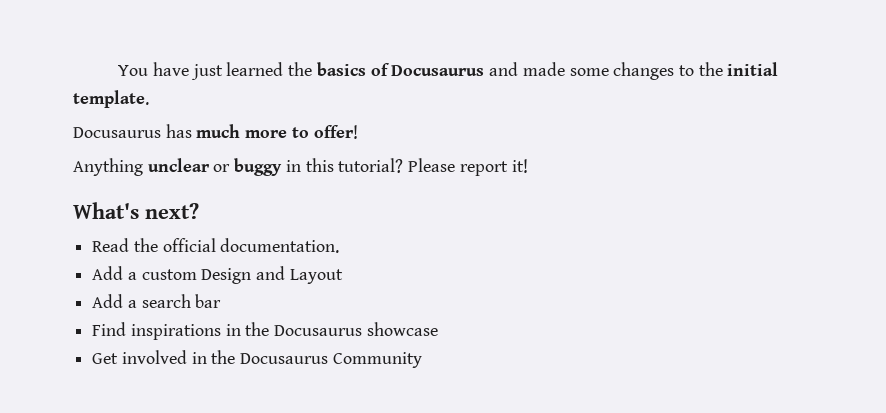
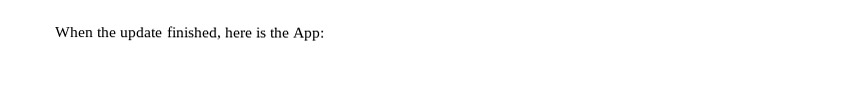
- You have just learned the basics of Docusaurus and made some changes to the initial template.
- Docusaurus has much more to offer!
- Anything unclear or buggy in this tutorial? Please report it!
- What's next?
- Read the official documentation.
- Add a custom Design and Layout
- Add a search bar
- Find inspirations in the Docusaurus showcase
- Get involved in the Docusaurus Community
+ When the update finished, here is the App:

